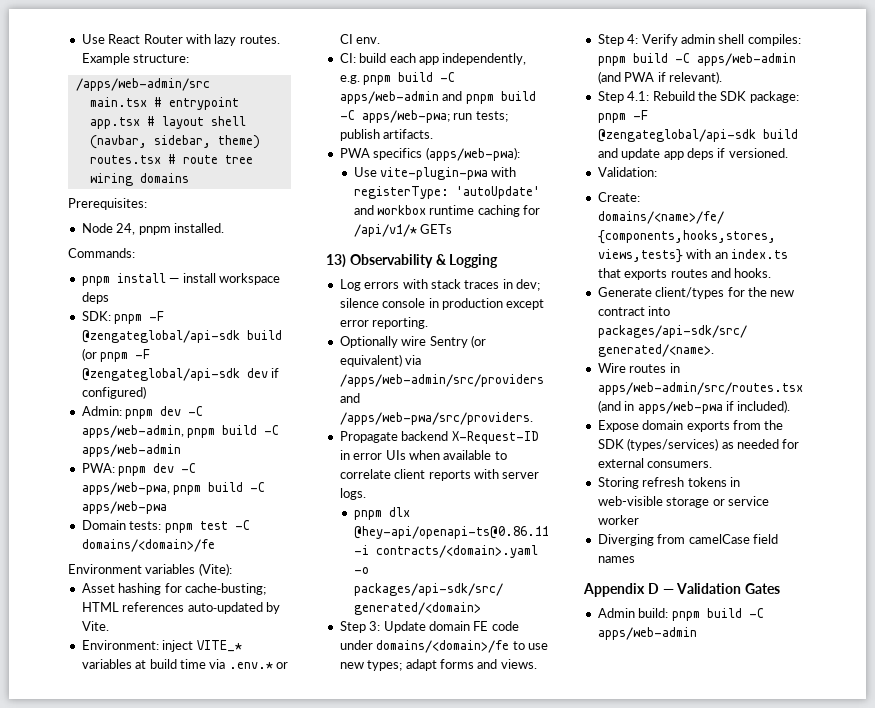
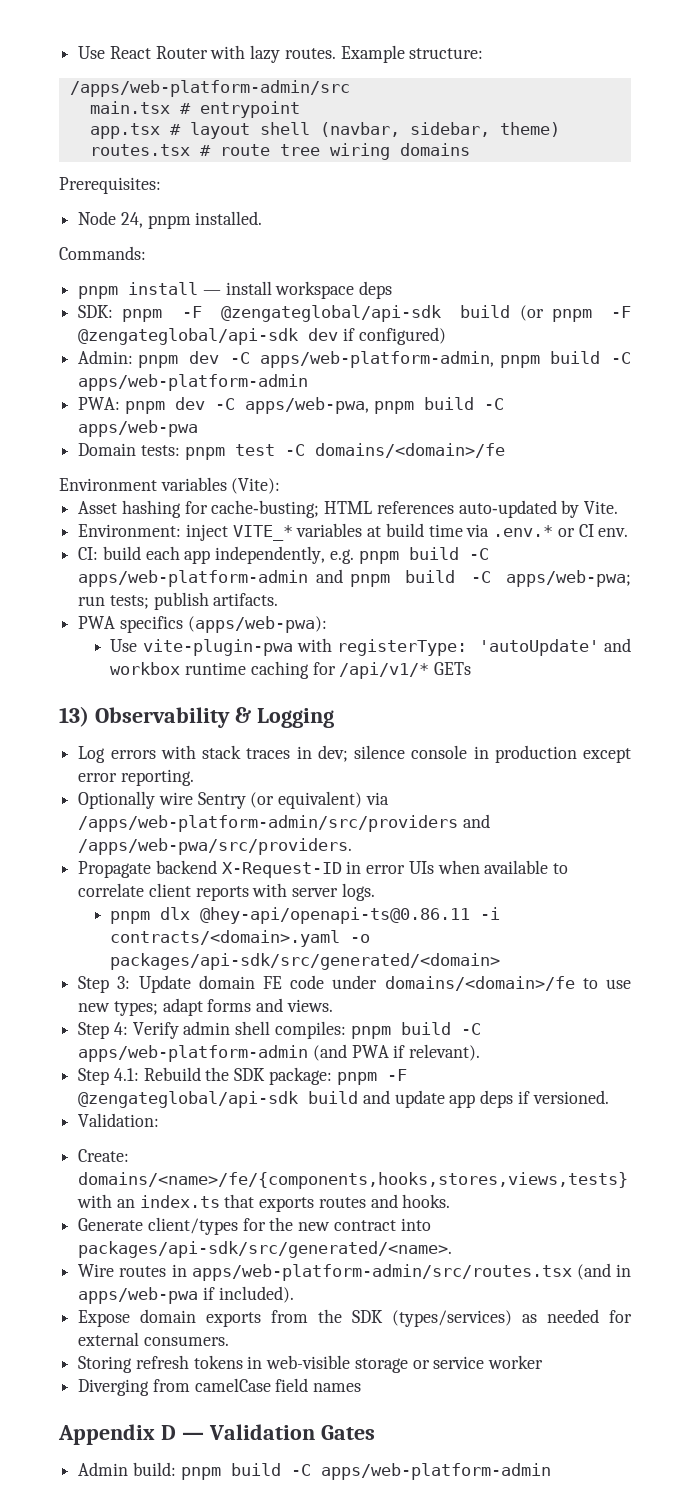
- /apps/web-admin/src
+ /apps/web-platform-admin/src
- Admin: pnpm dev -C apps/web-admin, pnpm build -C apps/web-admin
+ Admin: pnpm dev -C apps/web-platform-admin, pnpm build -C apps/web-platform-admin
- CI: build each app independently, e.g. pnpm build -C apps/web-admin and pnpm build -C apps/web-pwa; run tests; publish artifacts.
+ CI: build each app independently, e.g. pnpm build -C apps/web-platform-admin and pnpm build -C apps/web-pwa; run tests; publish artifacts.
- Optionally wire Sentry (or equivalent) via /apps/web-admin/src/providers and /apps/web-pwa/src/providers.
+ Optionally wire Sentry (or equivalent) via /apps/web-platform-admin/src/providers and /apps/web-pwa/src/providers.
- Step 4: Verify admin shell compiles: pnpm build -C apps/web-admin (and PWA if relevant).
+ Step 4: Verify admin shell compiles: pnpm build -C apps/web-platform-admin (and PWA if relevant).
- Wire routes in apps/web-admin/src/routes.tsx (and in apps/web-pwa if included).
+ Wire routes in apps/web-platform-admin/src/routes.tsx (and in apps/web-pwa if included).
- Admin build: pnpm build -C apps/web-admin
+ Admin build: pnpm build -C apps/web-platform-admin

